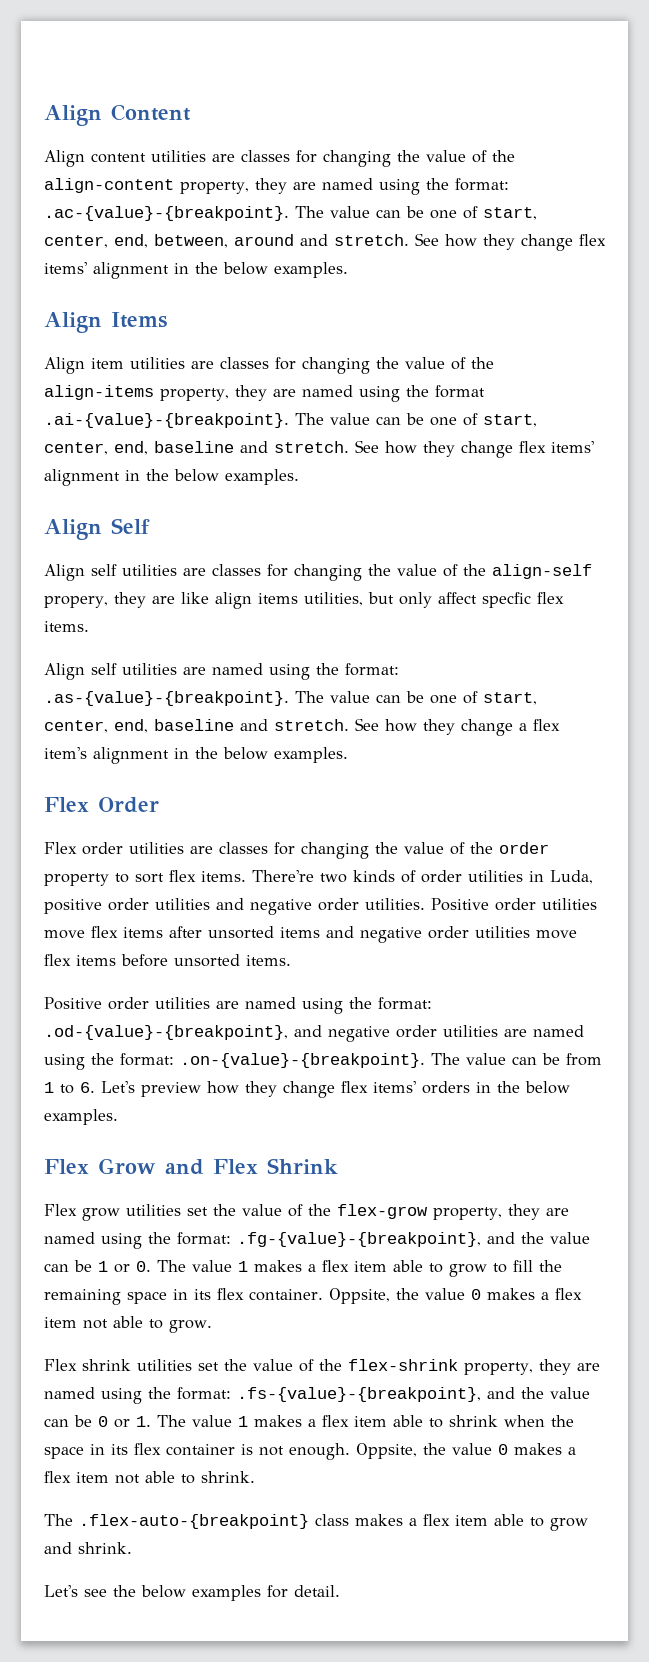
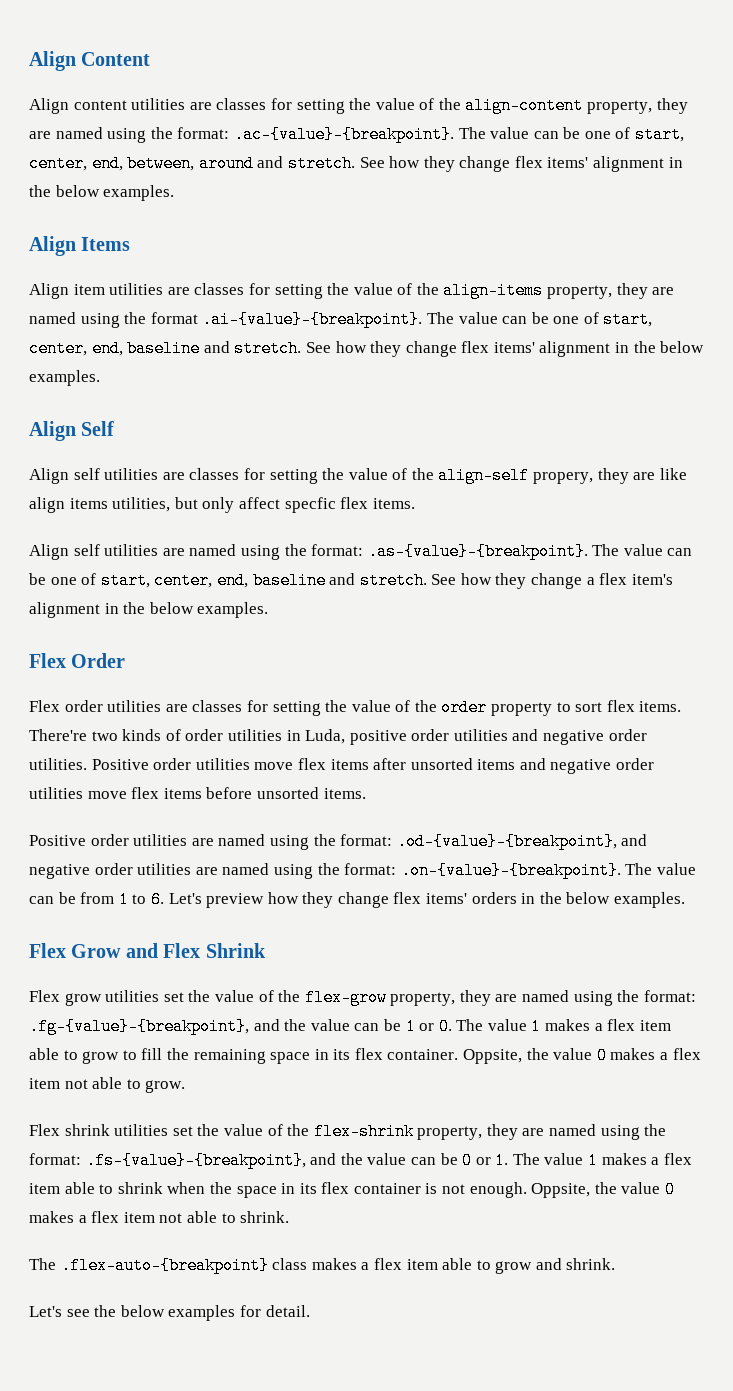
- Align content utilities are classes for changing the value of the align-content property, they are named using the format: .ac-{value}-{breakpoint}. The value can be one of start, center, end, between, around and stretch.
+ Align content utilities are classes for setting the value of the align-content property, they are named using the format: .ac-{value}-{breakpoint}. The value can be one of start, center, end, between, around and stretch.
- Align item utilities are classes for changing the value of the align-items property, they are named using the format .ai-{value}-{breakpoint}. The value can be one of start, center, end, baseline and stretch.
+ Align item utilities are classes for setting the value of the align-items property, they are named using the format .ai-{value}-{breakpoint}. The value can be one of start, center, end, baseline and stretch.
- Align self utilities are classes for changing the value of the align-self propery, they are like align items utilities, but only affect specfic flex items.
+ Align self utilities are classes for setting the value of the align-self propery, they are like align items utilities, but only affect specfic flex items.
- Flex order utilities are classes for changing the value of the order property to sort flex items.
+ Flex order utilities are classes for setting the value of the order property to sort flex items.

